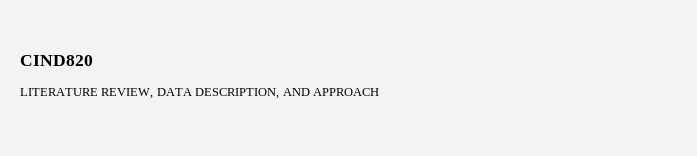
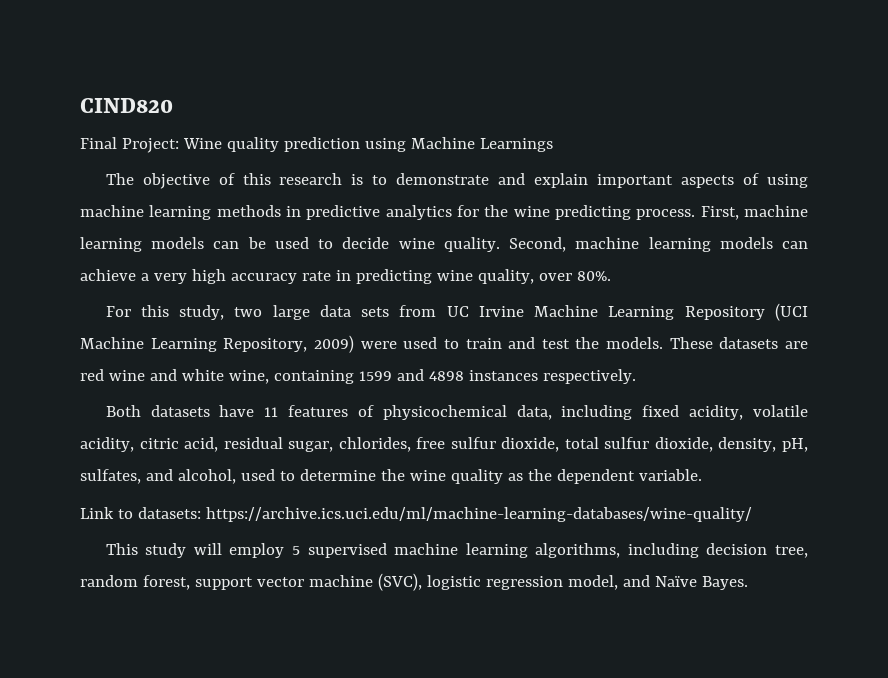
- LITERATURE REVIEW, DATA DESCRIPTION, AND APPROACH
+ Final Project: Wine quality prediction using Machine Learnings
+ The objective of this research is to demonstrate and explain important aspects of using machine learning methods in predictive analytics for the wine predicting process. First, machine learning models can be used to decide wine quality. Second, machine learning models can achieve a very high accuracy rate in predicting wine quality, over 80%.
+ For this study, two large data sets from UC Irvine Machine Learning Repository (UCI Machine Learning Repository, 2009) were used to train and test the models. These datasets are red wine and white wine, containing 1599 and 4898 instances respectively.
+ Both datasets have 11 features of physicochemical data, including fixed acidity, volatile acidity, citric acid, residual sugar, chlorides, free sulfur dioxide, total sulfur dioxide, density, pH, sulfates, and alcohol, used to determine the wine quality as the dependent variable.
+ Link to datasets: https://archive.ics.uci.edu/ml/machine-learning-databases/wine-quality/
+ This study will employ 5 supervised machine learning algorithms, including decision tree, random forest, support vector machine (SVC), logistic regression model, and Naïve Bayes.

